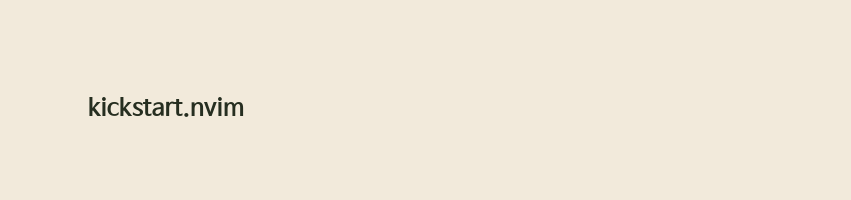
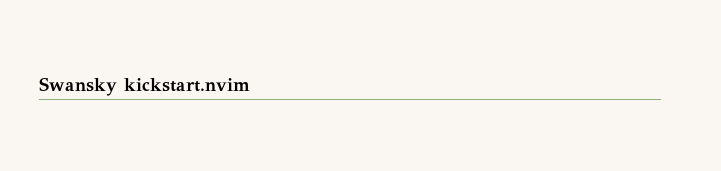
- kickstart.nvim
+ Swansky kickstart.nvim

